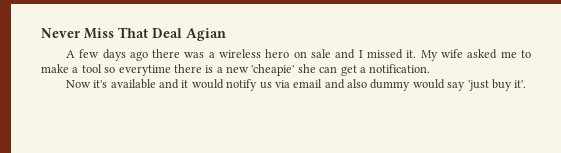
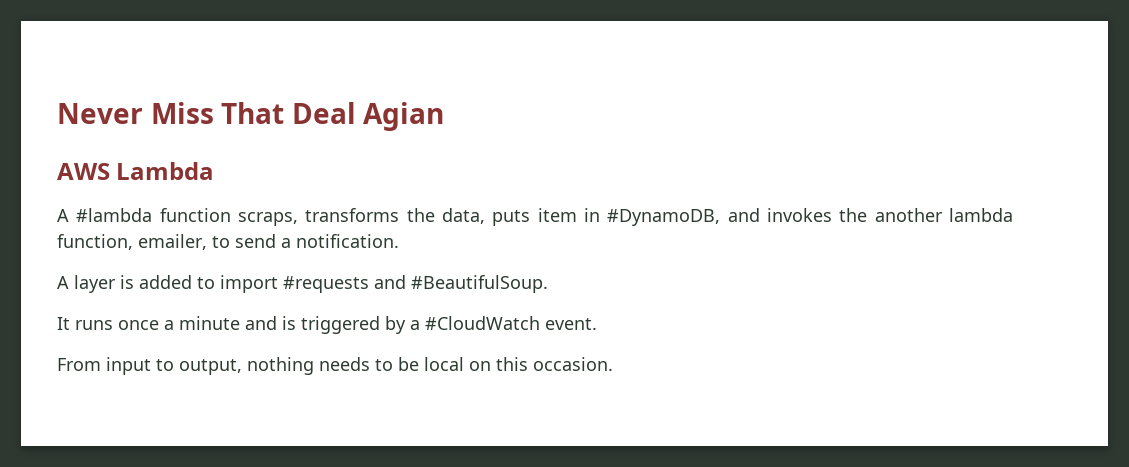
- A few days ago there was a wireless hero on sale and I missed it. My wife asked me to make a tool so everytime there is a new 'cheapie' she can get a notification.
- Now it's available and it would notify us via email and also dummy would say 'just buy it'.
+ AWS Lambda
+ A #lambda function scraps, transforms the data, puts item in #DynamoDB, and invokes the another lambda function, emailer, to send a notification.
+ A layer is added to import #requests and #BeautifulSoup.
+ It runs once a minute and is triggered by a #CloudWatch event.
+ From input to output, nothing needs to be local on this occasion.

